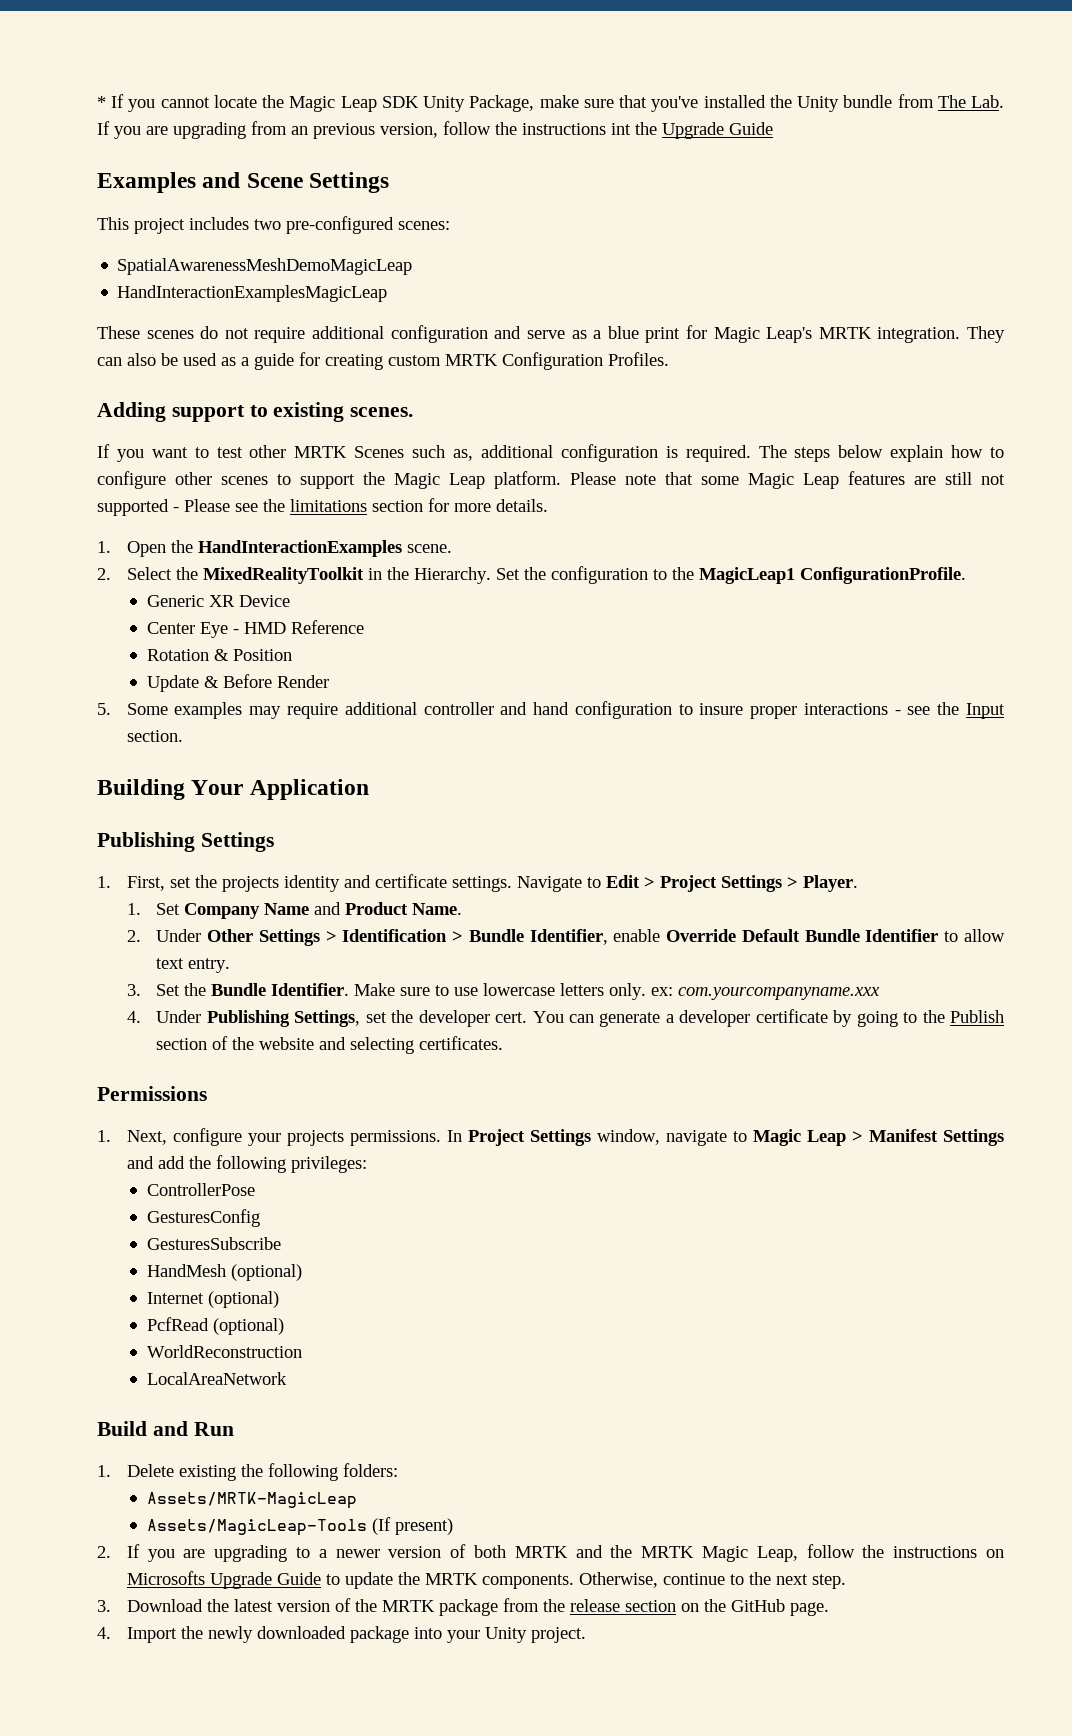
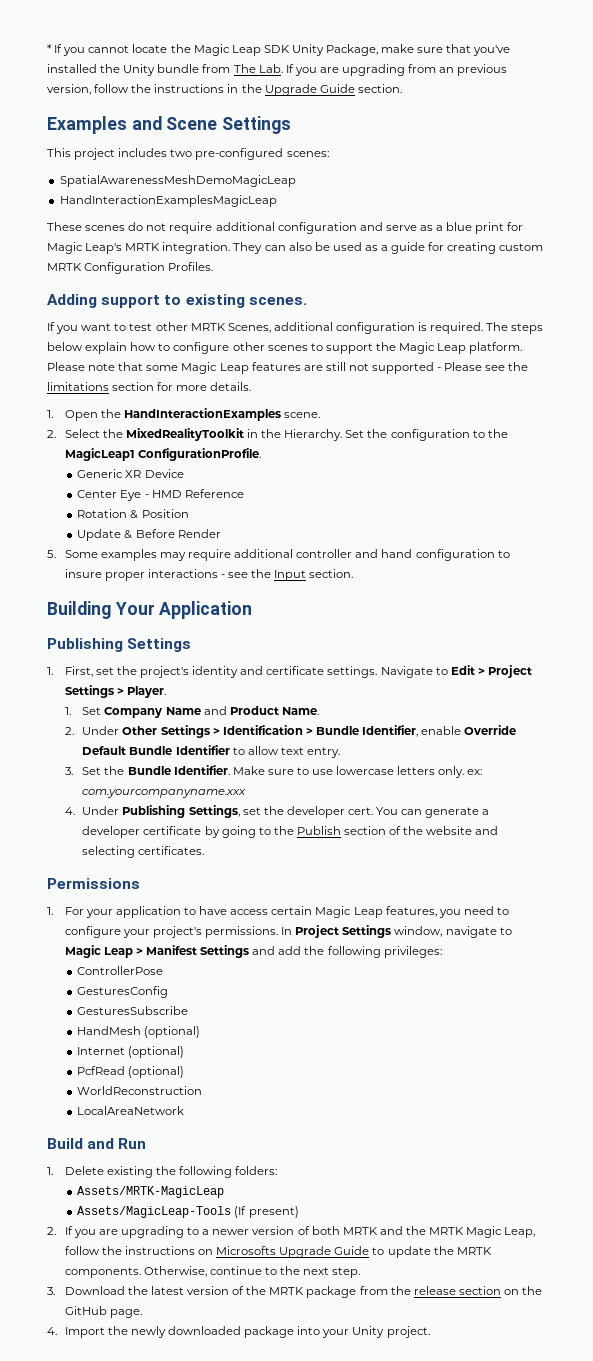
- * If you cannot locate the Magic Leap SDK Unity Package, make sure that you've installed the Unity bundle from The Lab. If you are upgrading from an previous version, follow the instructions int the Upgrade Guide
+ * If you cannot locate the Magic Leap SDK Unity Package, make sure that you've installed the Unity bundle from The Lab. If you are upgrading from an previous version, follow the instructions in the Upgrade Guide section.
- If you want to test other MRTK Scenes such as, additional configuration is required.
+ If you want to test other MRTK Scenes, additional configuration is required.
- 1. First, set the projects identity and certificate settings.
+ 1. First, set the project's identity and certificate settings.
- 1. Next, configure your projects permissions.
+ 1. For your application to have access certain Magic Leap features, you need to configure your project's permissions.

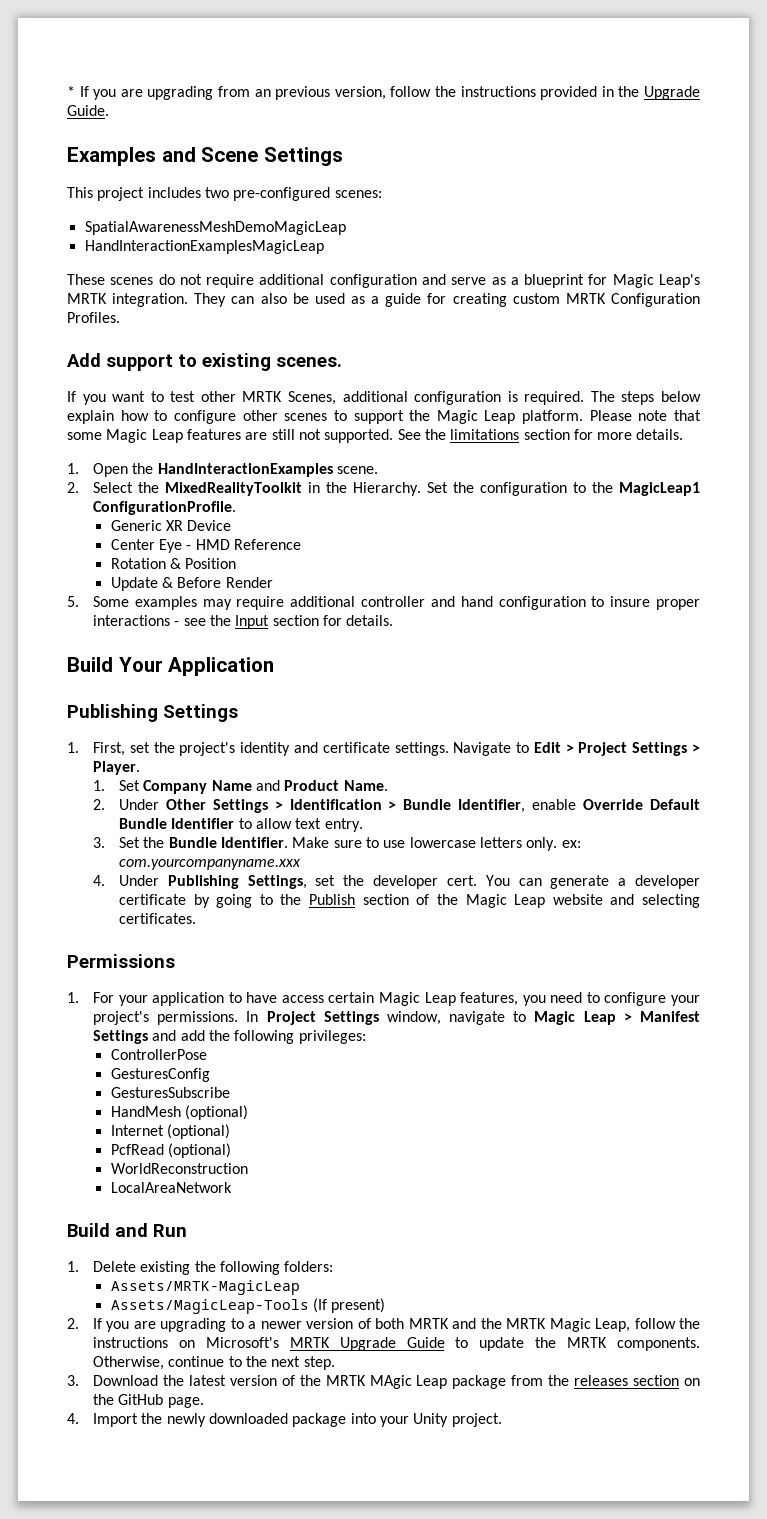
- * If you cannot locate the Magic Leap SDK Unity Package, make sure that you've installed the Unity bundle from The Lab. If you are upgrading from an previous version, follow the instructions in the Upgrade Guide section.
+ * If you are upgrading from an previous version, follow the instructions provided in the Upgrade Guide.
- These scenes do not require additional configuration and serve as a blue print for Magic Leap's MRTK integration.
+ These scenes do not require additional configuration and serve as a blueprint for Magic Leap's MRTK integration.
- Adding support to existing scenes.
+ Add support to existing scenes.
- Please note that some Magic Leap features are still not supported - Please see the limitations section for more details.
+ Please note that some Magic Leap features are still not supported. See the limitations section for more details.
- 5. Some examples may require additional controller and hand configuration to insure proper interactions - see the Input section.
- Building Your Application
+ 5. Some examples may require additional controller and hand configuration to insure proper interactions - see the Input section for details.
+ Build Your Application
- You can generate a developer certificate by going to the Publish section of the website and selecting certificates.
+ You can generate a developer certificate by going to the Publish section of the Magic Leap website and selecting certificates.
- 2. If you are upgrading to a newer version of both MRTK and the MRTK Magic Leap, follow the instructions on Microsofts Upgrade Guide to update the MRTK components.
+ 2. If you are upgrading to a newer version of both MRTK and the MRTK Magic Leap, follow the instructions on Microsoft's MRTK Upgrade Guide to update the MRTK components.
- 3. Download the latest version of the MRTK package from the release section on the GitHub page.
+ 3. Download the latest version of the MRTK MAgic Leap package from the releases section on the GitHub page.

